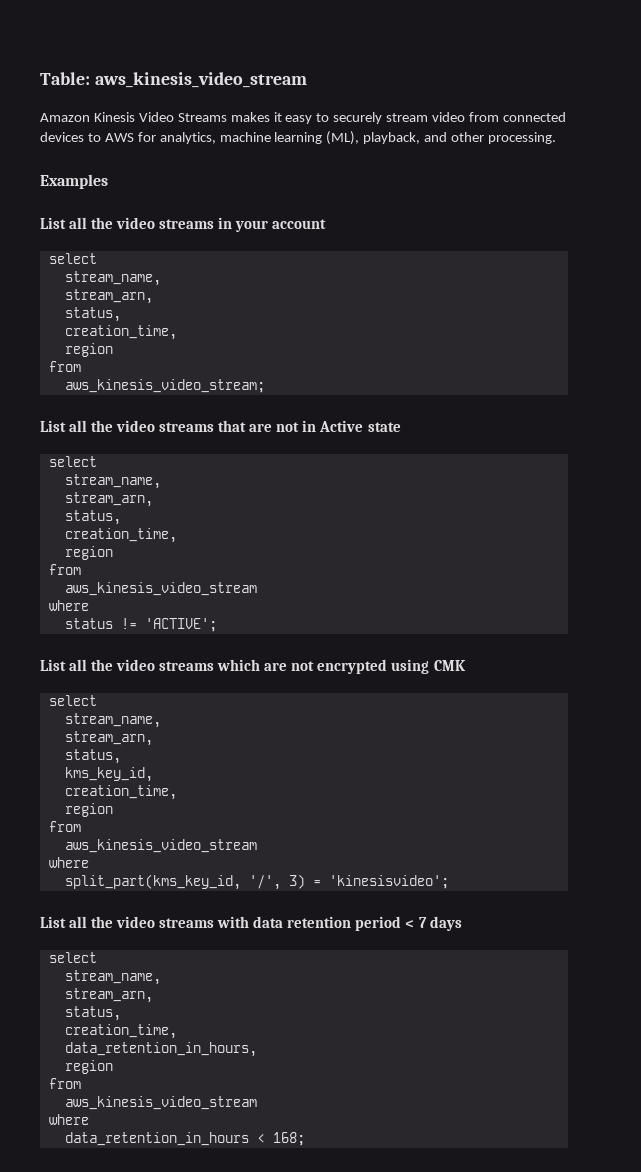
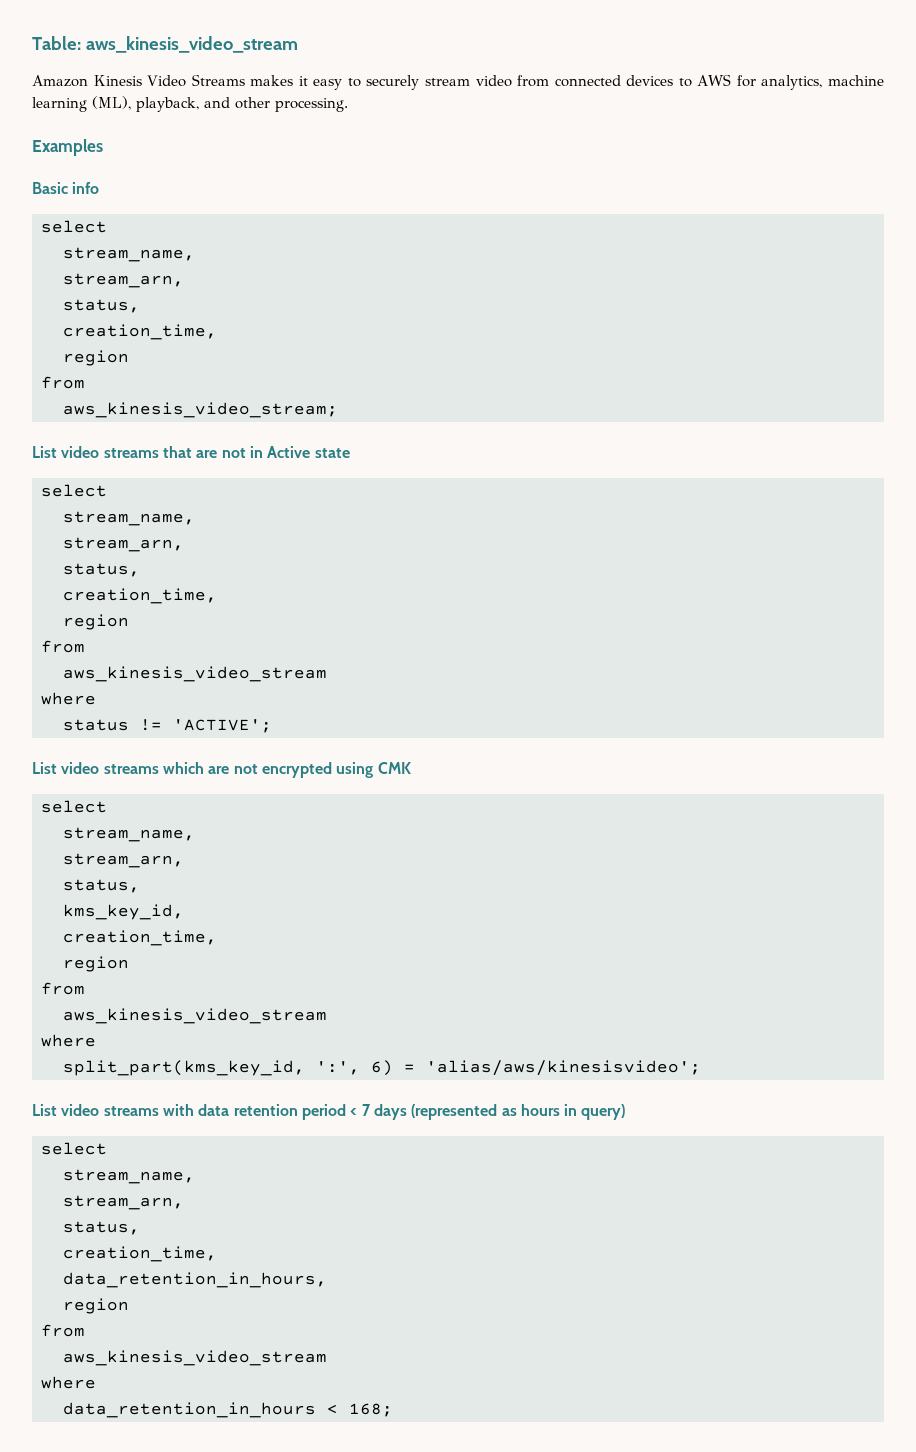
- List all the video streams in your account
+ Basic info
- List all the video streams that are not in Active state
+ List video streams that are not in Active state
- List all the video streams which are not encrypted using CMK
+ List video streams which are not encrypted using CMK
- split_part(kms_key_id, '/', 3) = 'kinesisvideo';
- List all the video streams with data retention period < 7 days
+ split_part(kms_key_id, ':', 6) = 'alias/aws/kinesisvideo';
+ List video streams with data retention period < 7 days (represented as hours in query)

